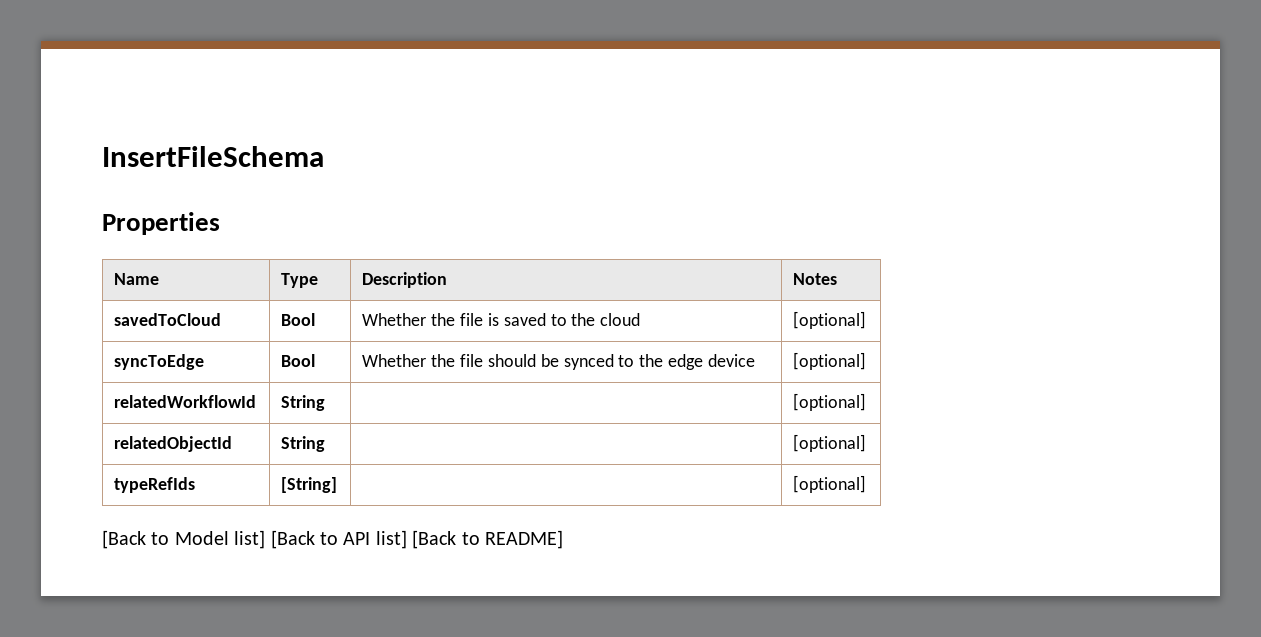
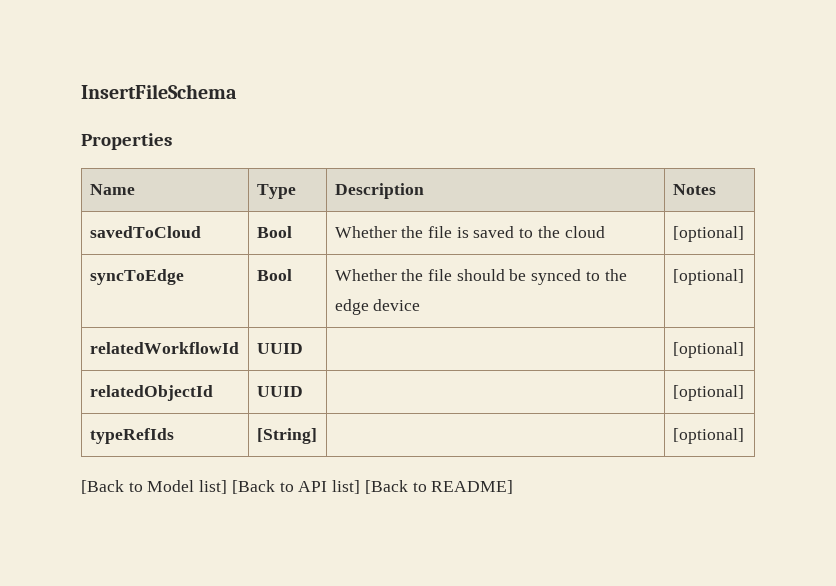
- relatedWorkflowId | String | | [optional]
+ relatedWorkflowId | UUID | | [optional]
- relatedObjectId | String | | [optional]
+ relatedObjectId | UUID | | [optional]

